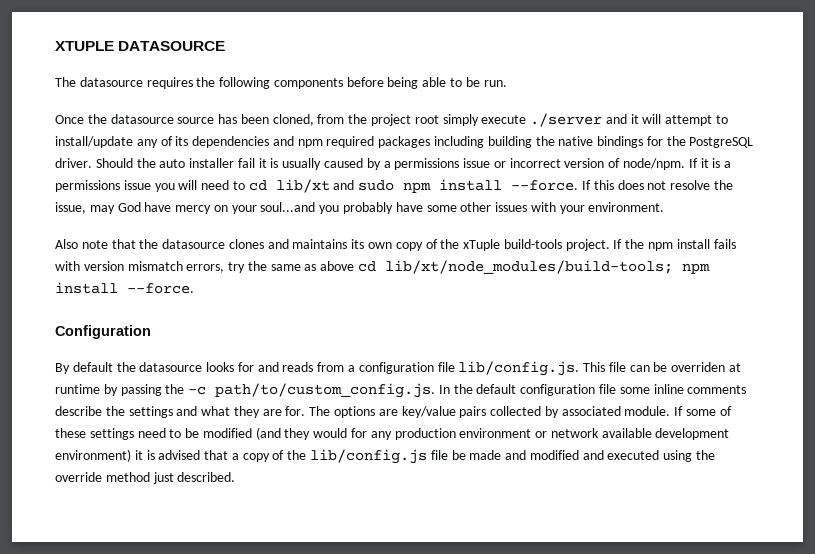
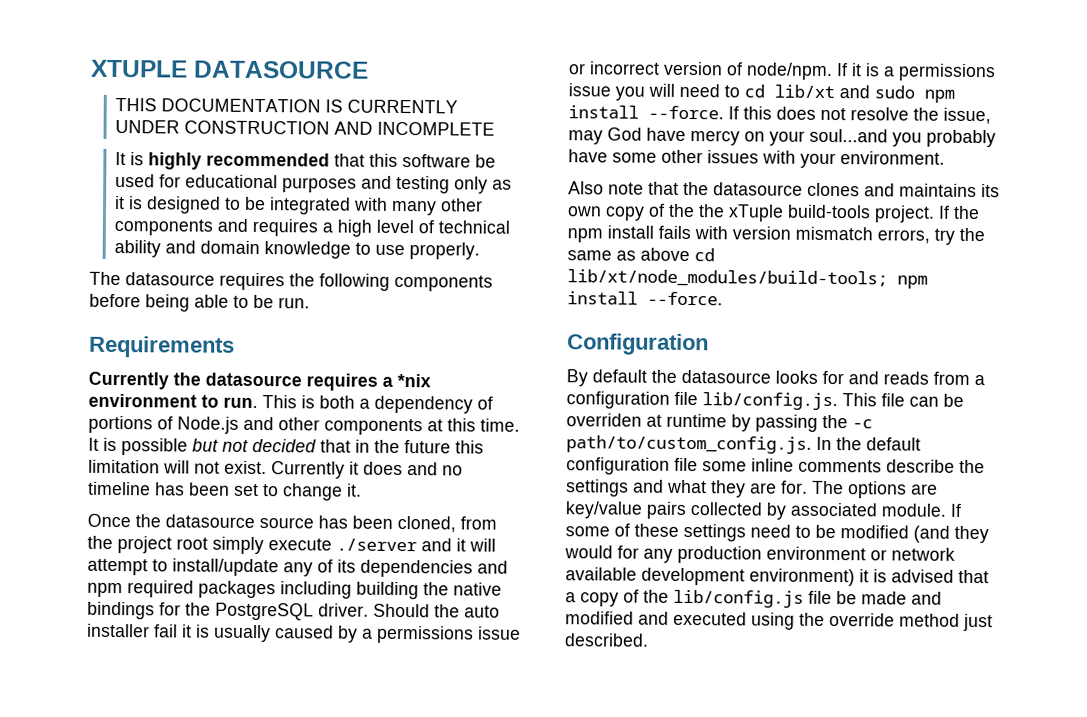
+ THIS DOCUMENTATION IS CURRENTLY UNDER CONSTRUCTION AND INCOMPLETE
+ It is highly recommended that this software be used for educational purposes and testing only as it is designed to be integrated with many other components and requires a high level of technical ability and domain knowledge to use properly.
+ Requirements
+ Currently the datasource requires a *nix environment to run. This is both a dependency of portions of Node.js and other components at this time. It is possible but not decided that in the future this limitation will not exist. Currently it does and no timeline has been set to change it.
- Also note that the datasource clones and maintains its own copy of the xTuple build-tools project.
+ Also note that the datasource clones and maintains its own copy of the the xTuple build-tools project.

